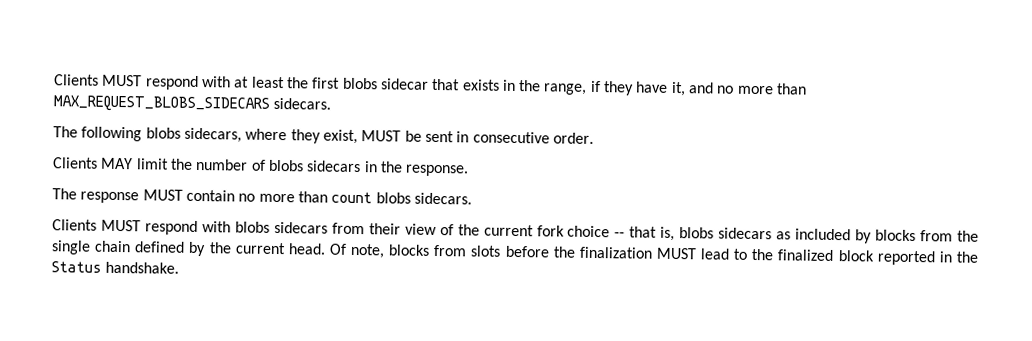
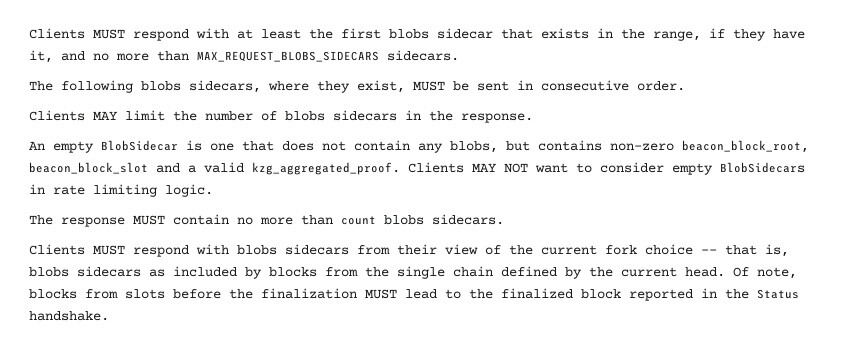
+ An empty BlobSidecar is one that does not contain any blobs, but contains non-zero beacon_block_root, beacon_block_slot and a valid kzg_aggregated_proof. Clients MAY NOT want to consider empty BlobSidecars in rate limiting logic.

